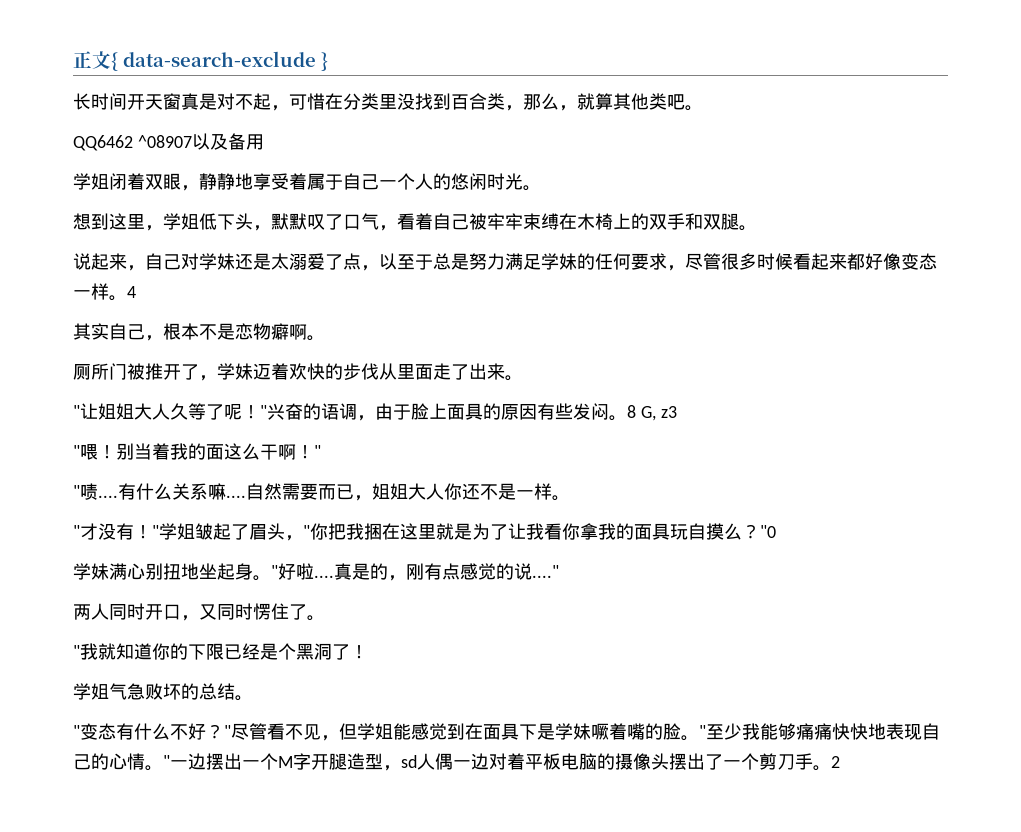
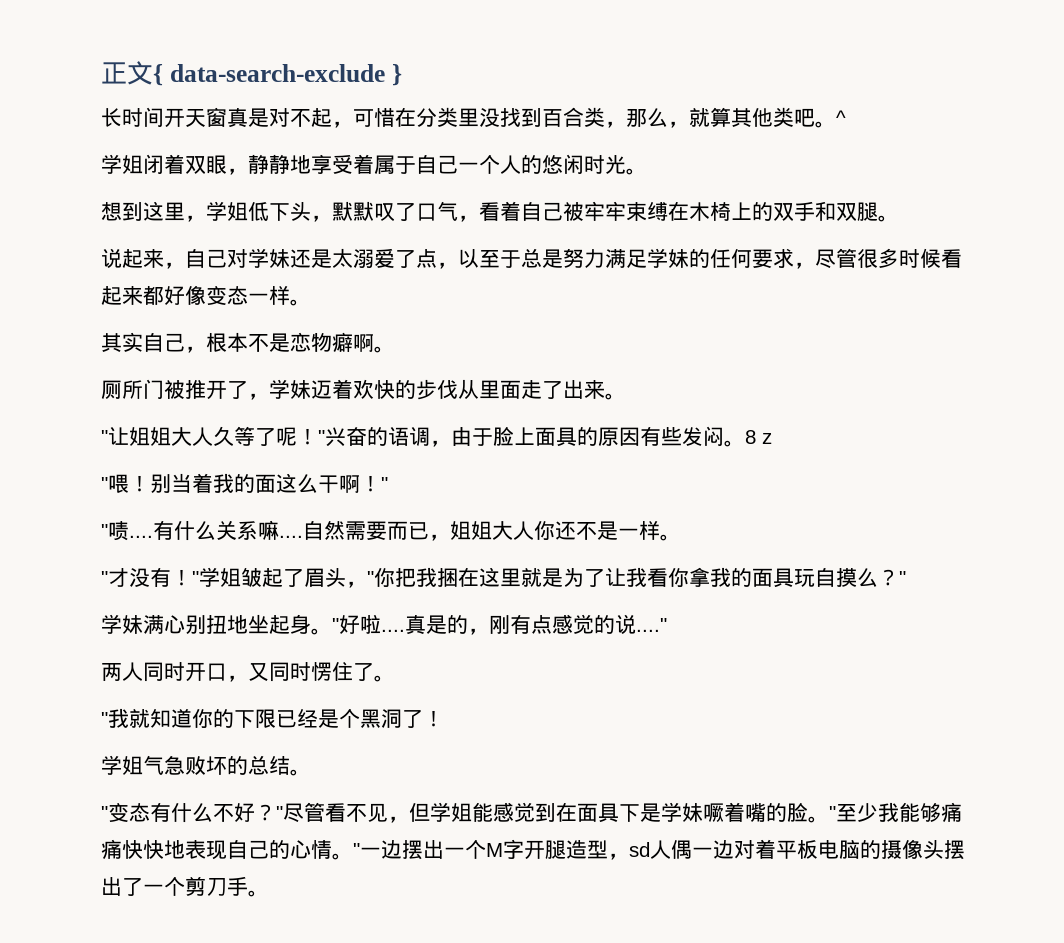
- 长时间开天窗真是对不起，可惜在分类里没找到百合类，那么，就算其他类吧。
- QQ6462 ^08907以及备用
+ 长时间开天窗真是对不起，可惜在分类里没找到百合类，那么，就算其他类吧。^
- 4
- 8 G, z3
+ 8 z
- "学姐皱起了眉头，"你把我捆在这里就是为了让我看你拿我的面具玩自摸么？"0
+ "学姐皱起了眉头，"你把我捆在这里就是为了让我看你拿我的面具玩自摸么？"
- 2

